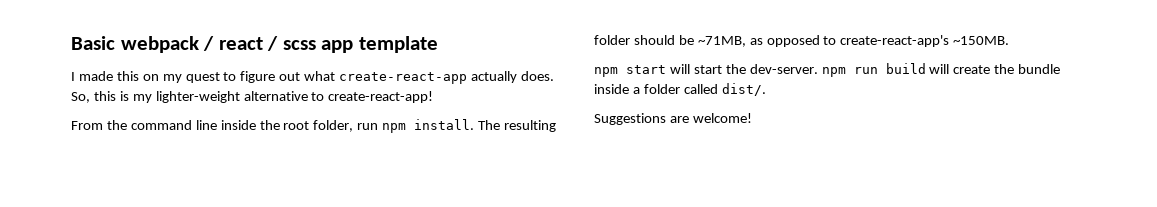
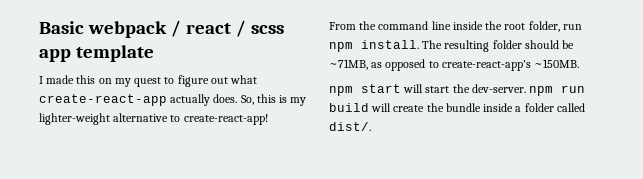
- Suggestions are welcome!

